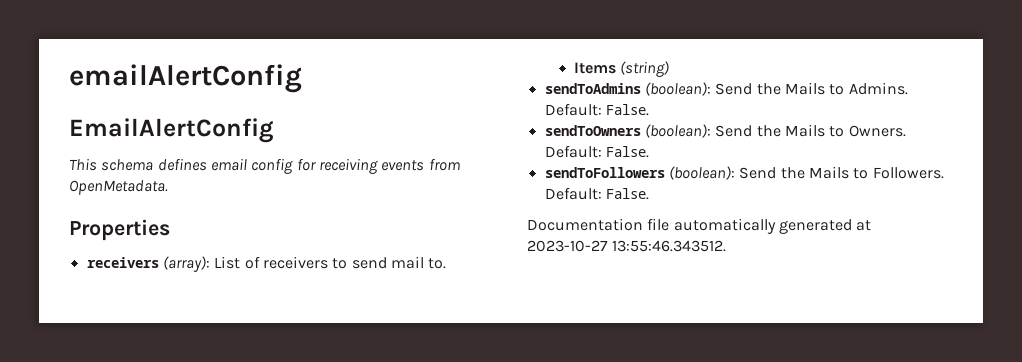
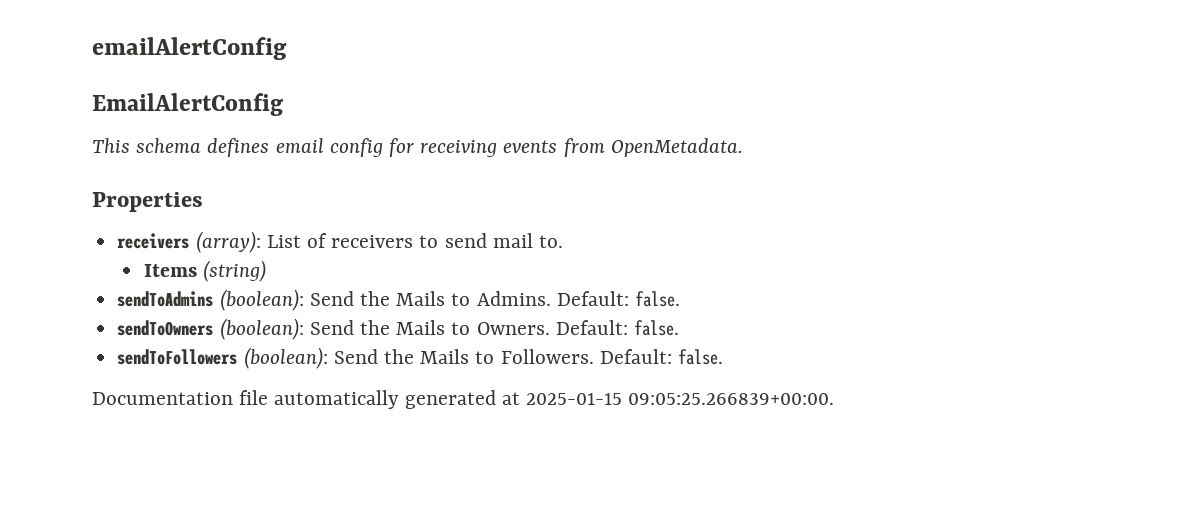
- sendToAdmins (boolean): Send the Mails to Admins. Default: False.
+ sendToAdmins (boolean): Send the Mails to Admins. Default: false.
- sendToOwners (boolean): Send the Mails to Owners. Default: False.
+ sendToOwners (boolean): Send the Mails to Owners. Default: false.
- sendToFollowers (boolean): Send the Mails to Followers. Default: False.
+ sendToFollowers (boolean): Send the Mails to Followers. Default: false.
- Documentation file automatically generated at 2023-10-27 13:55:46.343512.
+ Documentation file automatically generated at 2025-01-15 09:05:25.266839+00:00.

